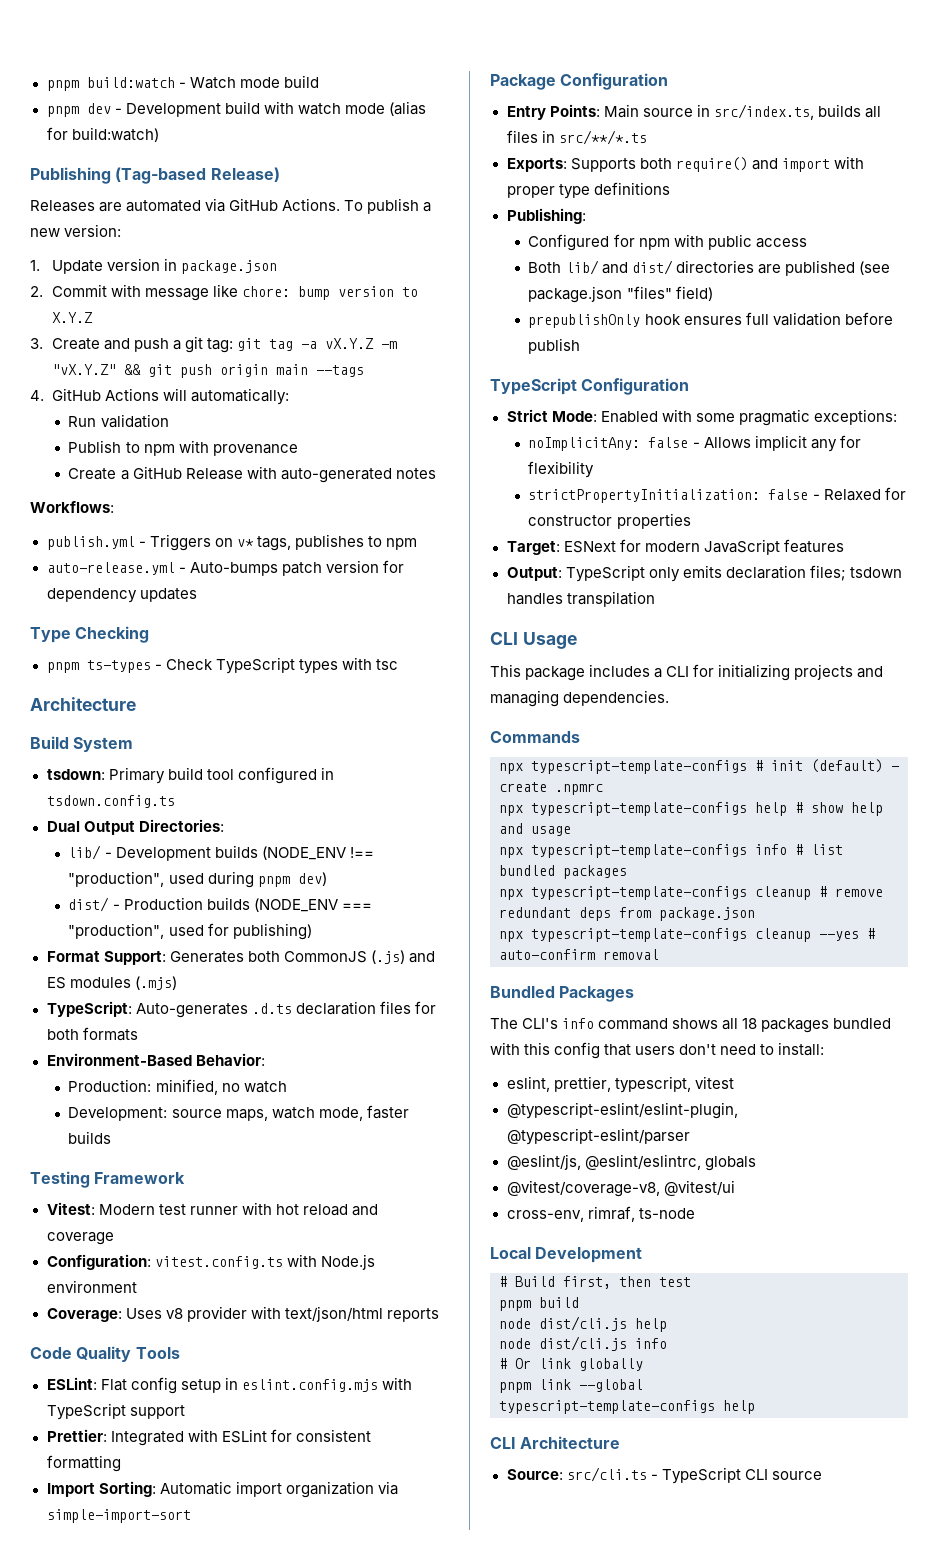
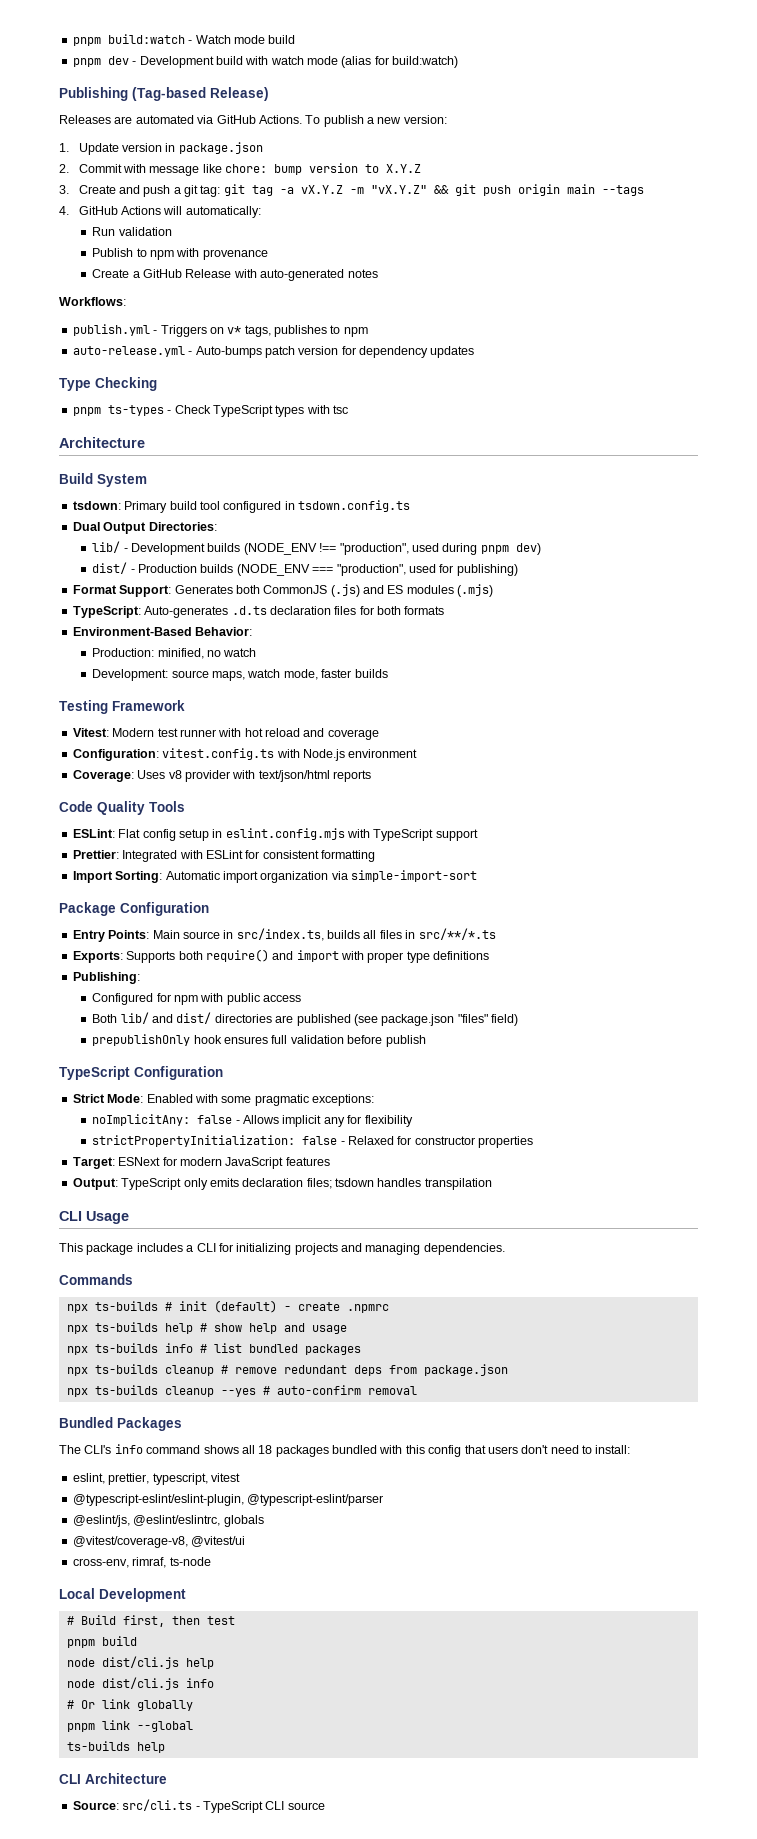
- npx typescript-template-configs # init (default) - create .npmrc
+ npx ts-builds # init (default) - create .npmrc
- npx typescript-template-configs help # show help and usage
+ npx ts-builds help # show help and usage
- npx typescript-template-configs info # list bundled packages
+ npx ts-builds info # list bundled packages
- npx typescript-template-configs cleanup # remove redundant deps from package.json
+ npx ts-builds cleanup # remove redundant deps from package.json
- npx typescript-template-configs cleanup --yes # auto-confirm removal
+ npx ts-builds cleanup --yes # auto-confirm removal
  pnpm link --global
- typescript-template-configs help
+ ts-builds help

